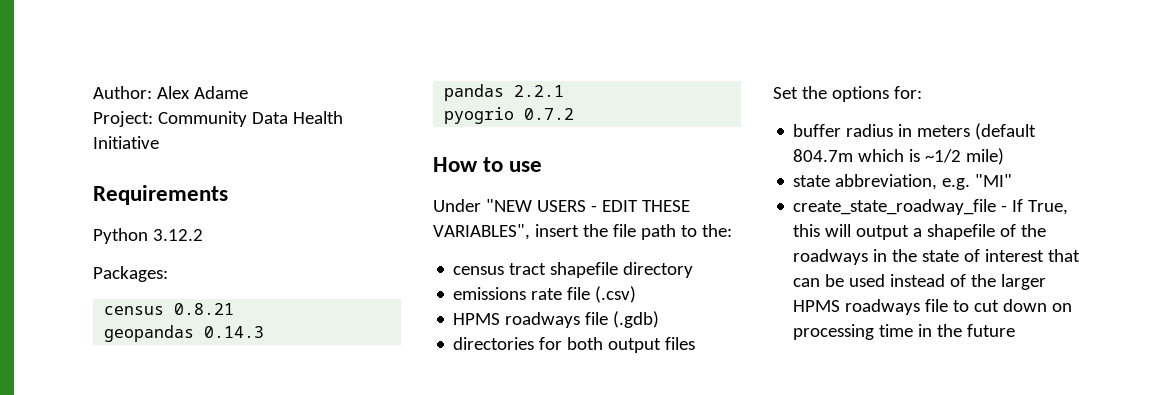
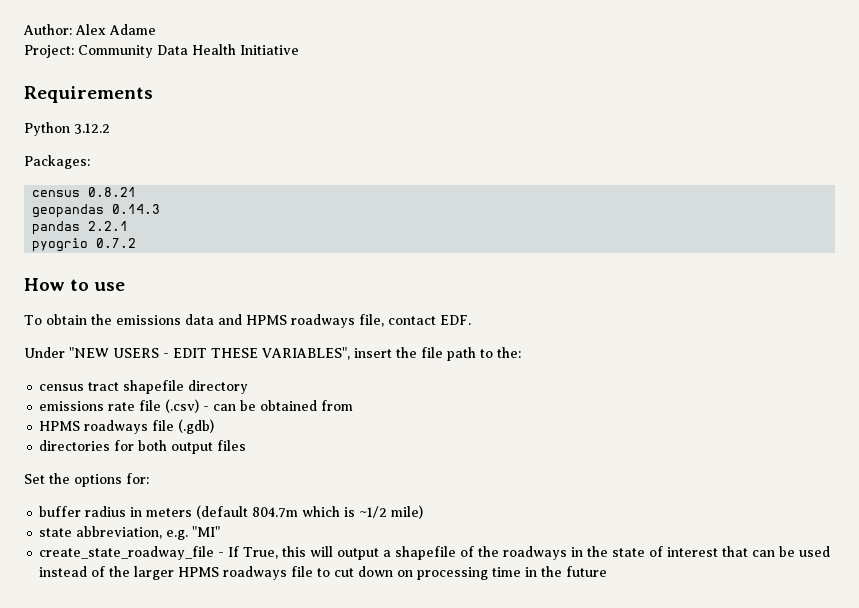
+ To obtain the emissions data and HPMS roadways file, contact EDF.
- emissions rate file (.csv)
+ emissions rate file (.csv) - can be obtained from

